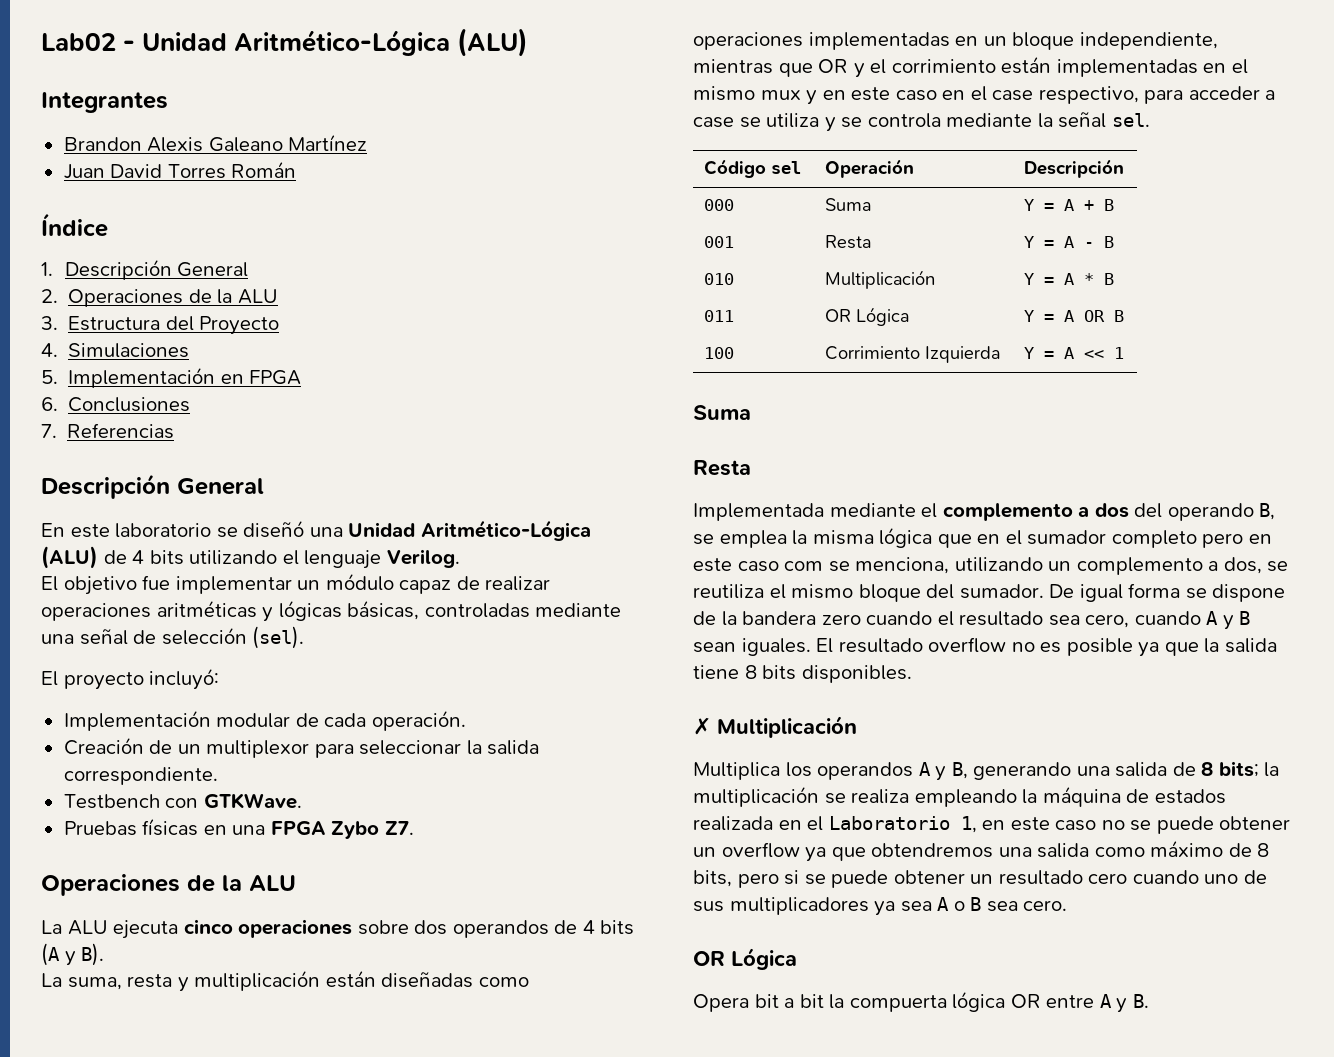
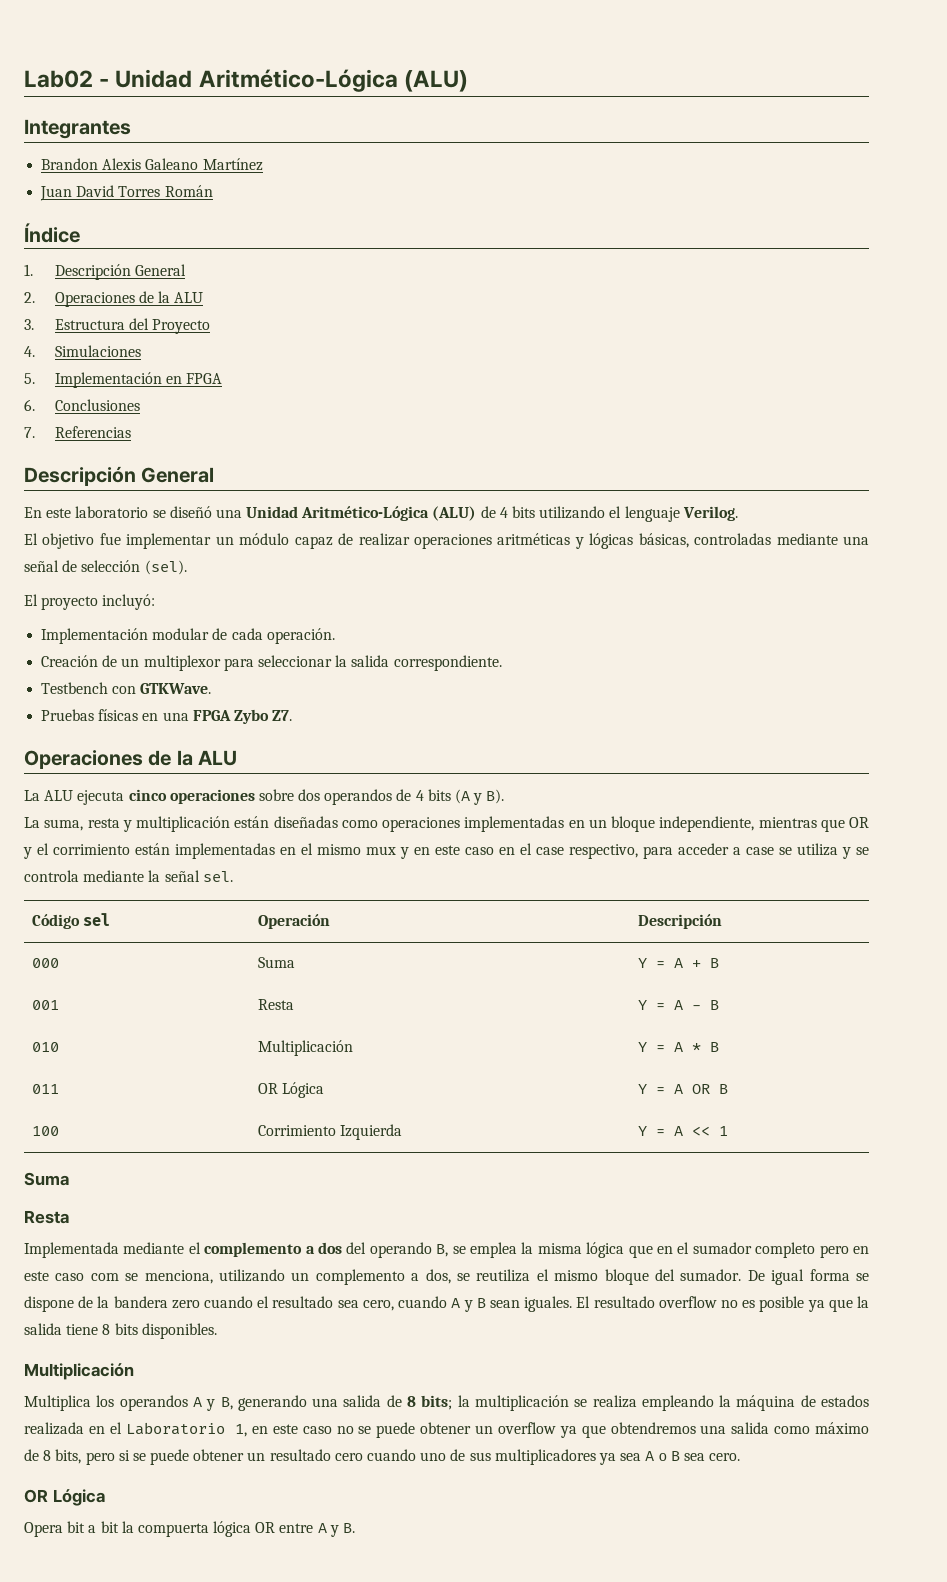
  El resultado overflow no es posible ya que la salida tiene 8 bits disponibles.
- ✗ Multiplicación
+ Multiplicación

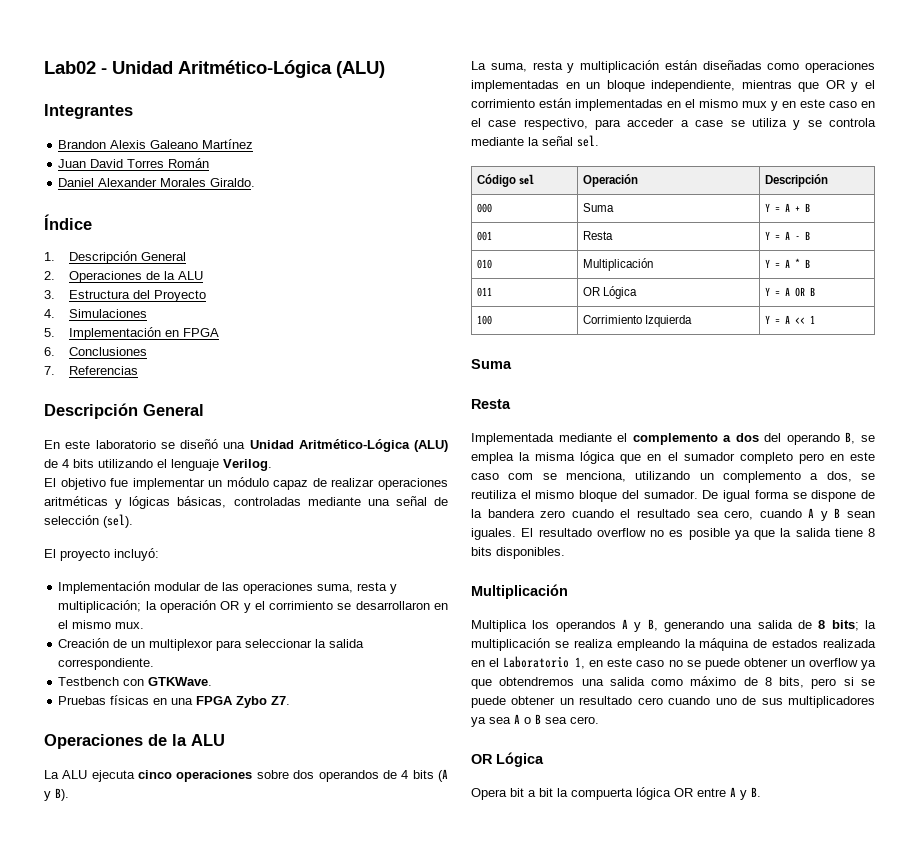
+ Daniel Alexander Morales Giraldo.
- Implementación modular de cada operación.
+ Implementación modular de las operaciones suma, resta y multiplicación; la operación OR y el corrimiento se desarrollaron en el mismo mux.

